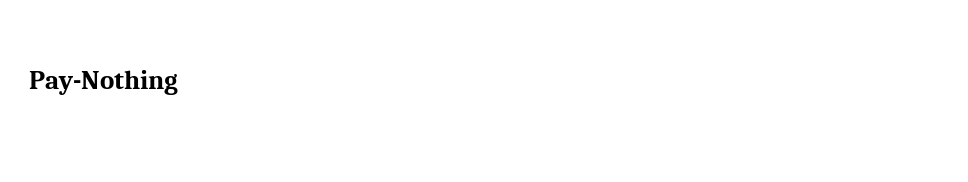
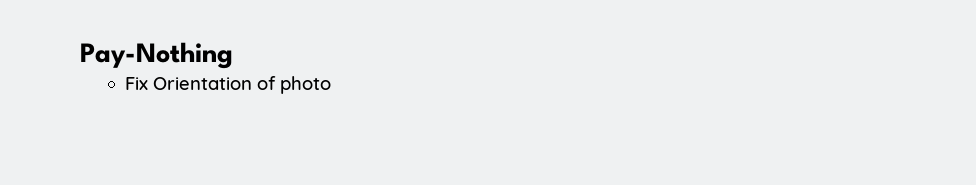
+ Fix Orientation of photo

